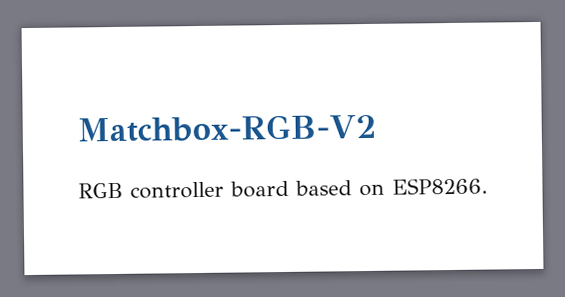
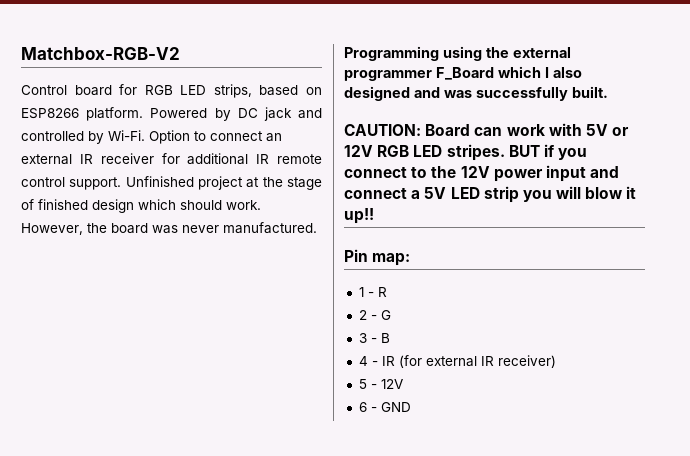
- RGB controller board based on ESP8266.
+ Control board for RGB LED strips, based on ESP8266 platform. Powered by DC jack and controlled by Wi-Fi. Option to connect an external IR receiver for additional IR remote control support. Unfinished project at the stage of finished design which should work. However, the board was never manufactured.
+ Programming using the external programmer F_Board which I also designed and was successfully built.
+ CAUTION: Board can work with 5V or 12V RGB LED stripes. BUT if you connect to the 12V power input and connect a 5V LED strip you will blow it up!!
+ Pin map:
+ 1 - R
+ 2 - G
+ 3 - B
+ 4 - IR (for external IR receiver)
+ 5 - 12V
+ 6 - GND

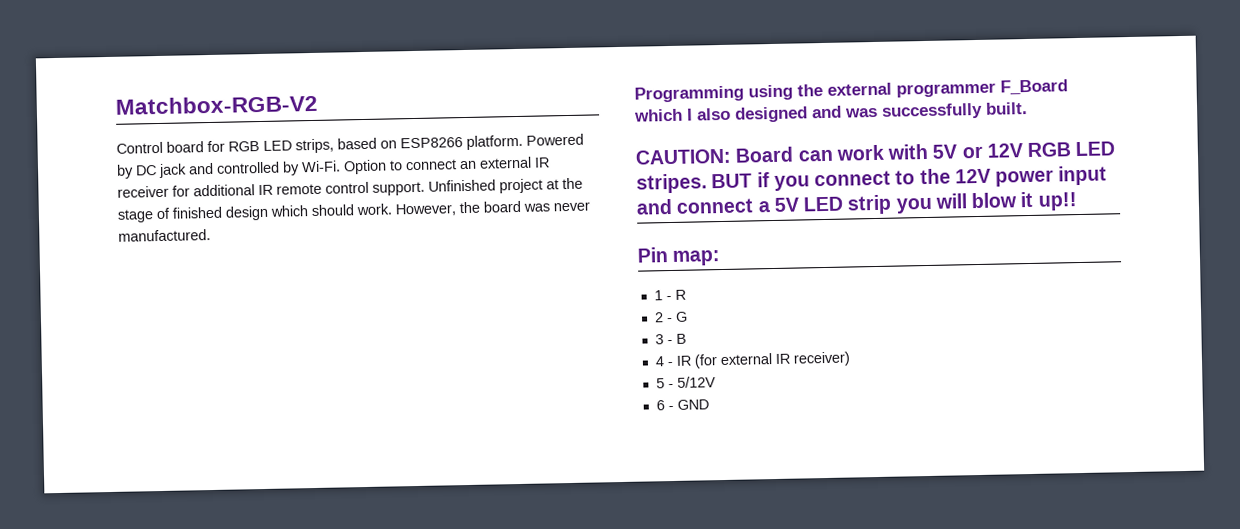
- 5 - 12V
+ 5 - 5/12V

